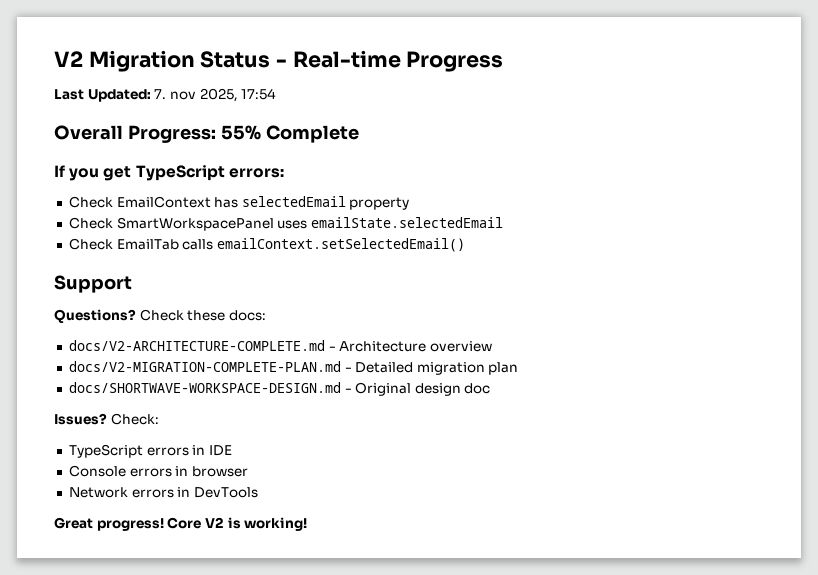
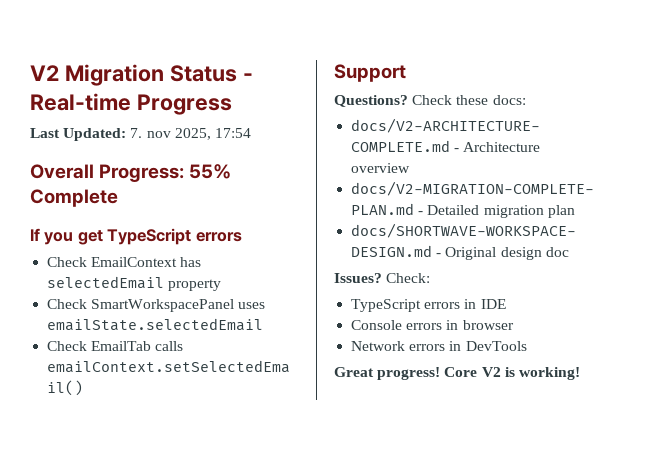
- If you get TypeScript errors:
+ If you get TypeScript errors

